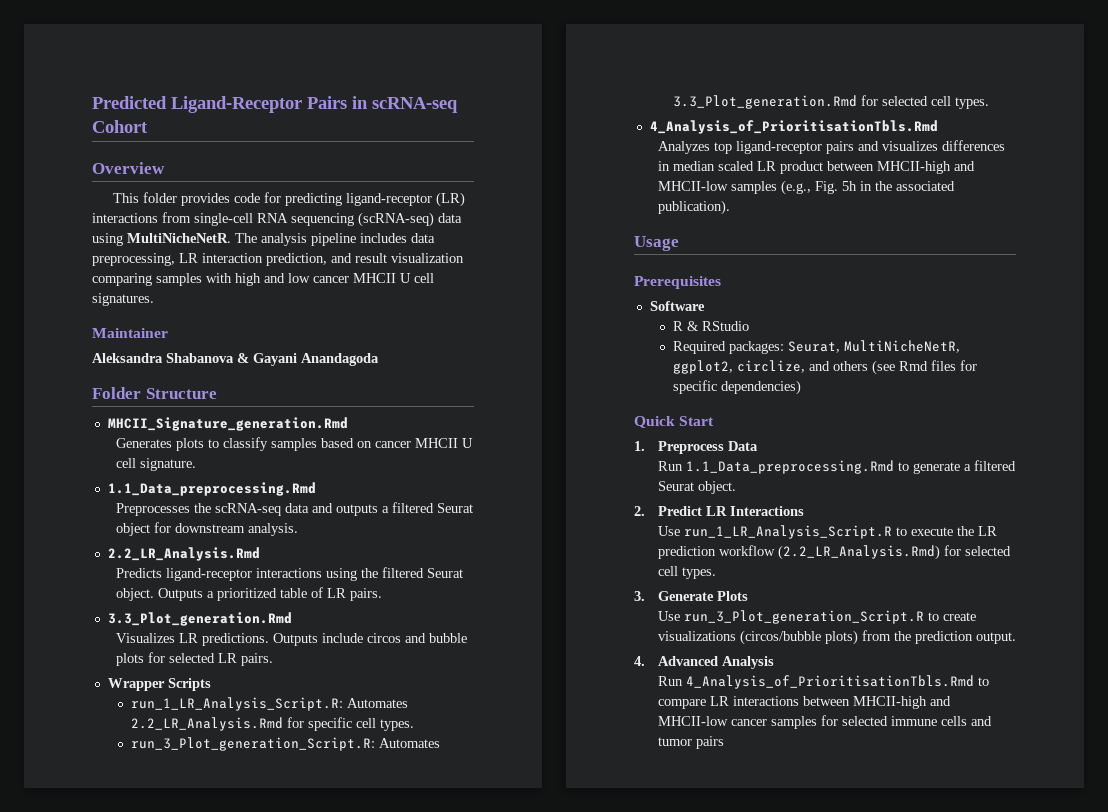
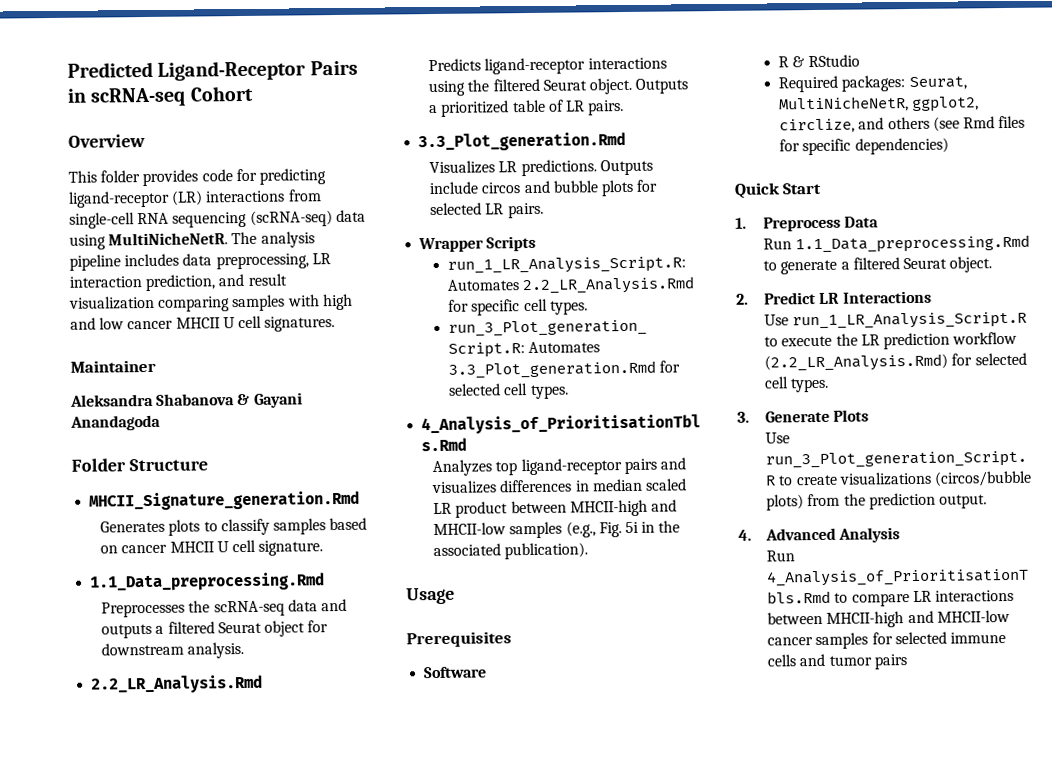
- Analyzes top ligand-receptor pairs and visualizes differences in median scaled LR product between MHCII-high and MHCII-low samples (e.g., Fig. 5h in the associated publication).
+ Analyzes top ligand-receptor pairs and visualizes differences in median scaled LR product between MHCII-high and MHCII-low samples (e.g., Fig. 5i in the associated publication).

